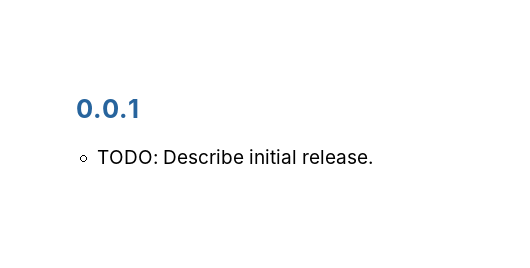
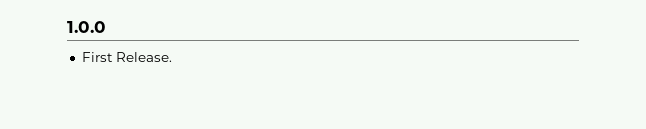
- 0.0.1
- TODO: Describe initial release.
+ 1.0.0
+ First Release.

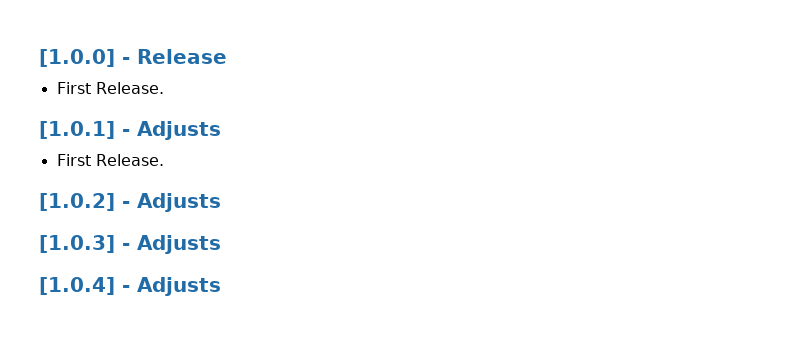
- 1.0.0
+ [1.0.0] - Release
  First Release.
+ [1.0.1] - Adjusts
+ First Release.
+ [1.0.2] - Adjusts
+ [1.0.3] - Adjusts
+ [1.0.4] - Adjusts

